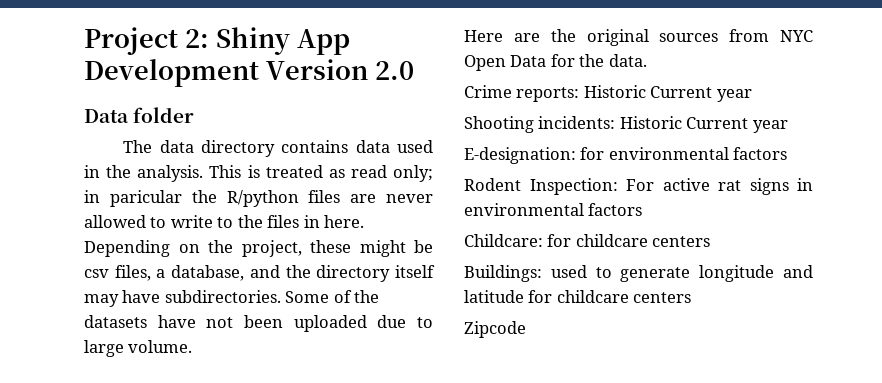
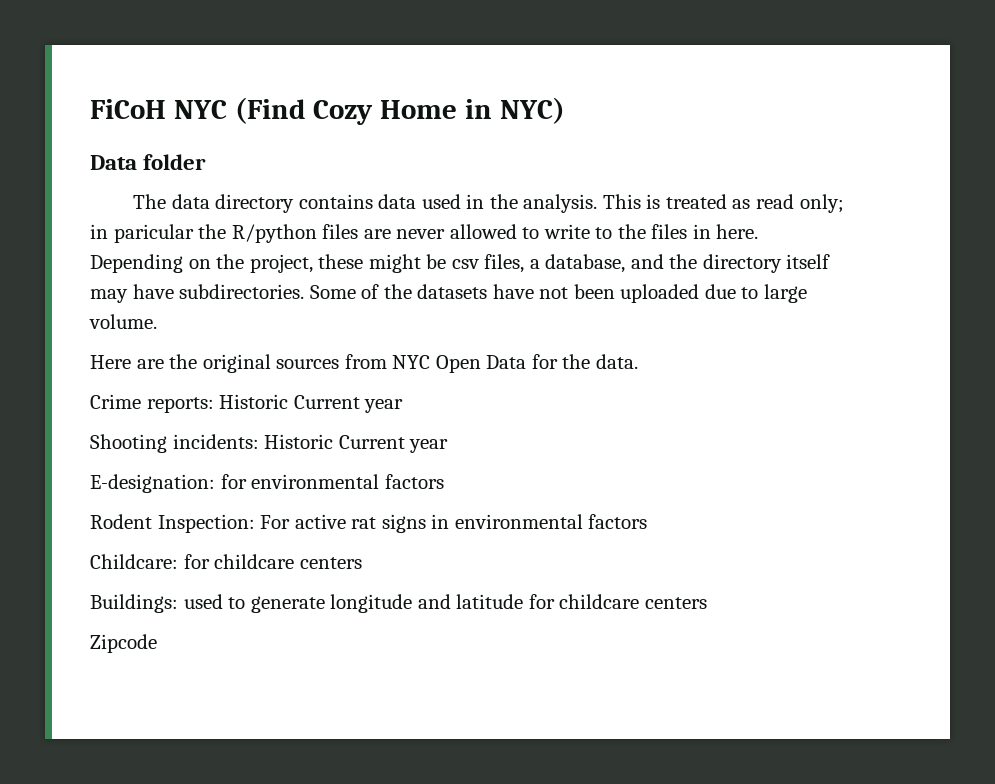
- Project 2: Shiny App Development Version 2.0
+ FiCoH NYC (Find Cozy Home in NYC)

